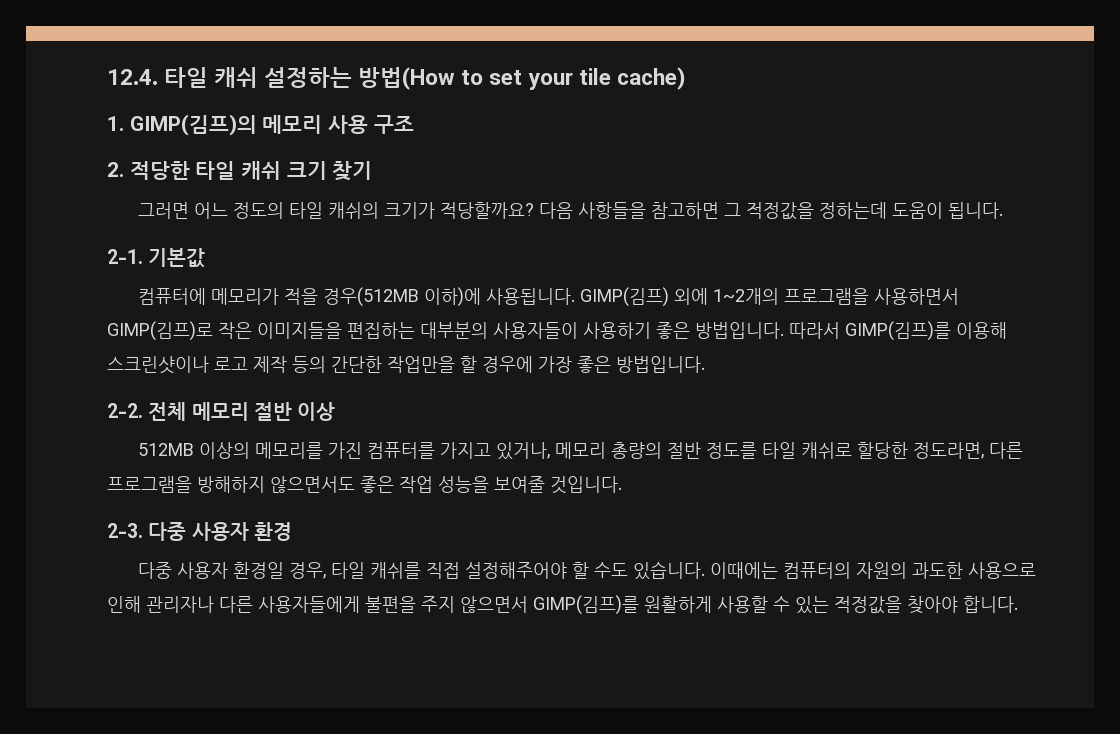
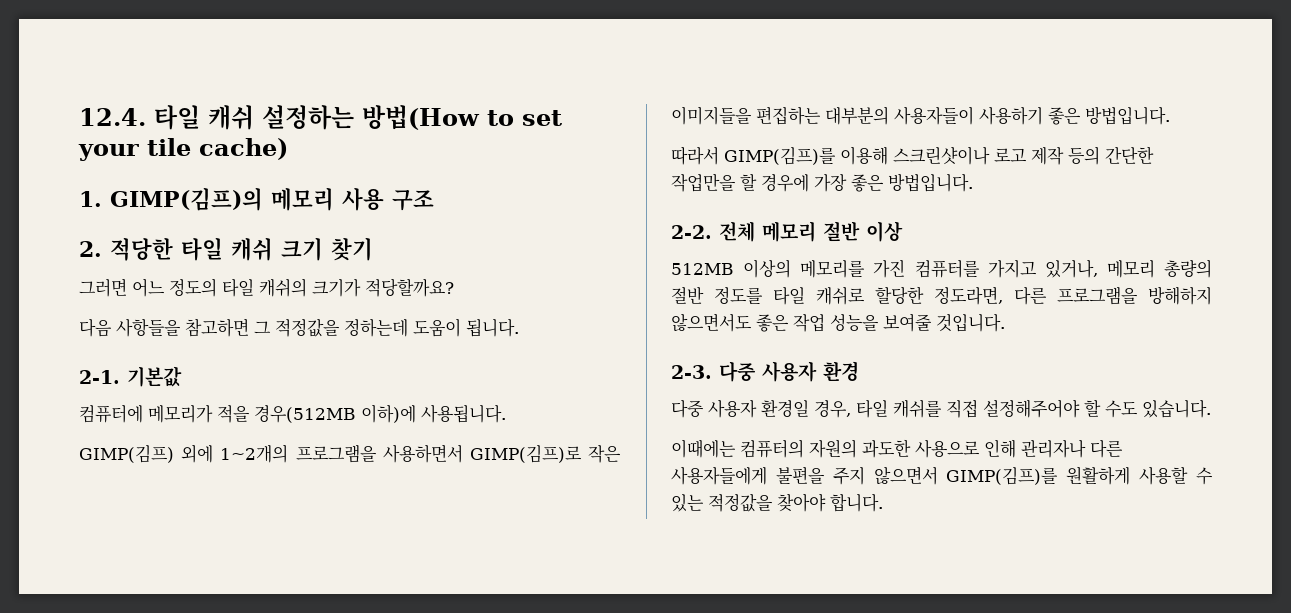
- 그러면 어느 정도의 타일 캐쉬의 크기가 적당할까요? 다음 사항들을 참고하면 그 적정값을 정하는데 도움이 됩니다.
+ 그러면 어느 정도의 타일 캐쉬의 크기가 적당할까요?
+ 다음 사항들을 참고하면 그 적정값을 정하는데 도움이 됩니다.
- 컴퓨터에 메모리가 적을 경우(512MB 이하)에 사용됩니다. GIMP(김프) 외에 1~2개의 프로그램을 사용하면서 GIMP(김프)로 작은 이미지들을 편집하는 대부분의 사용자들이 사용하기 좋은 방법입니다. 따라서 GIMP(김프)를 이용해 스크린샷이나 로고 제작 등의 간단한 작업만을 할 경우에 가장 좋은 방법입니다.
+ 컴퓨터에 메모리가 적을 경우(512MB 이하)에 사용됩니다.
+ GIMP(김프) 외에 1~2개의 프로그램을 사용하면서 GIMP(김프)로 작은 이미지들을 편집하는 대부분의 사용자들이 사용하기 좋은 방법입니다.
+ 따라서 GIMP(김프)를 이용해 스크린샷이나 로고 제작 등의 간단한 작업만을 할 경우에 가장 좋은 방법입니다.
- 다중 사용자 환경일 경우, 타일 캐쉬를 직접 설정해주어야 할 수도 있습니다. 이때에는 컴퓨터의 자원의 과도한 사용으로 인해 관리자나 다른 사용자들에게 불편을 주지 않으면서 GIMP(김프)를 원활하게 사용할 수 있는 적정값을 찾아야 합니다.
+ 다중 사용자 환경일 경우, 타일 캐쉬를 직접 설정해주어야 할 수도 있습니다.
+ 이때에는 컴퓨터의 자원의 과도한 사용으로 인해 관리자나 다른 사용자들에게 불편을 주지 않으면서 GIMP(김프)를 원활하게 사용할 수 있는 적정값을 찾아야 합니다.

